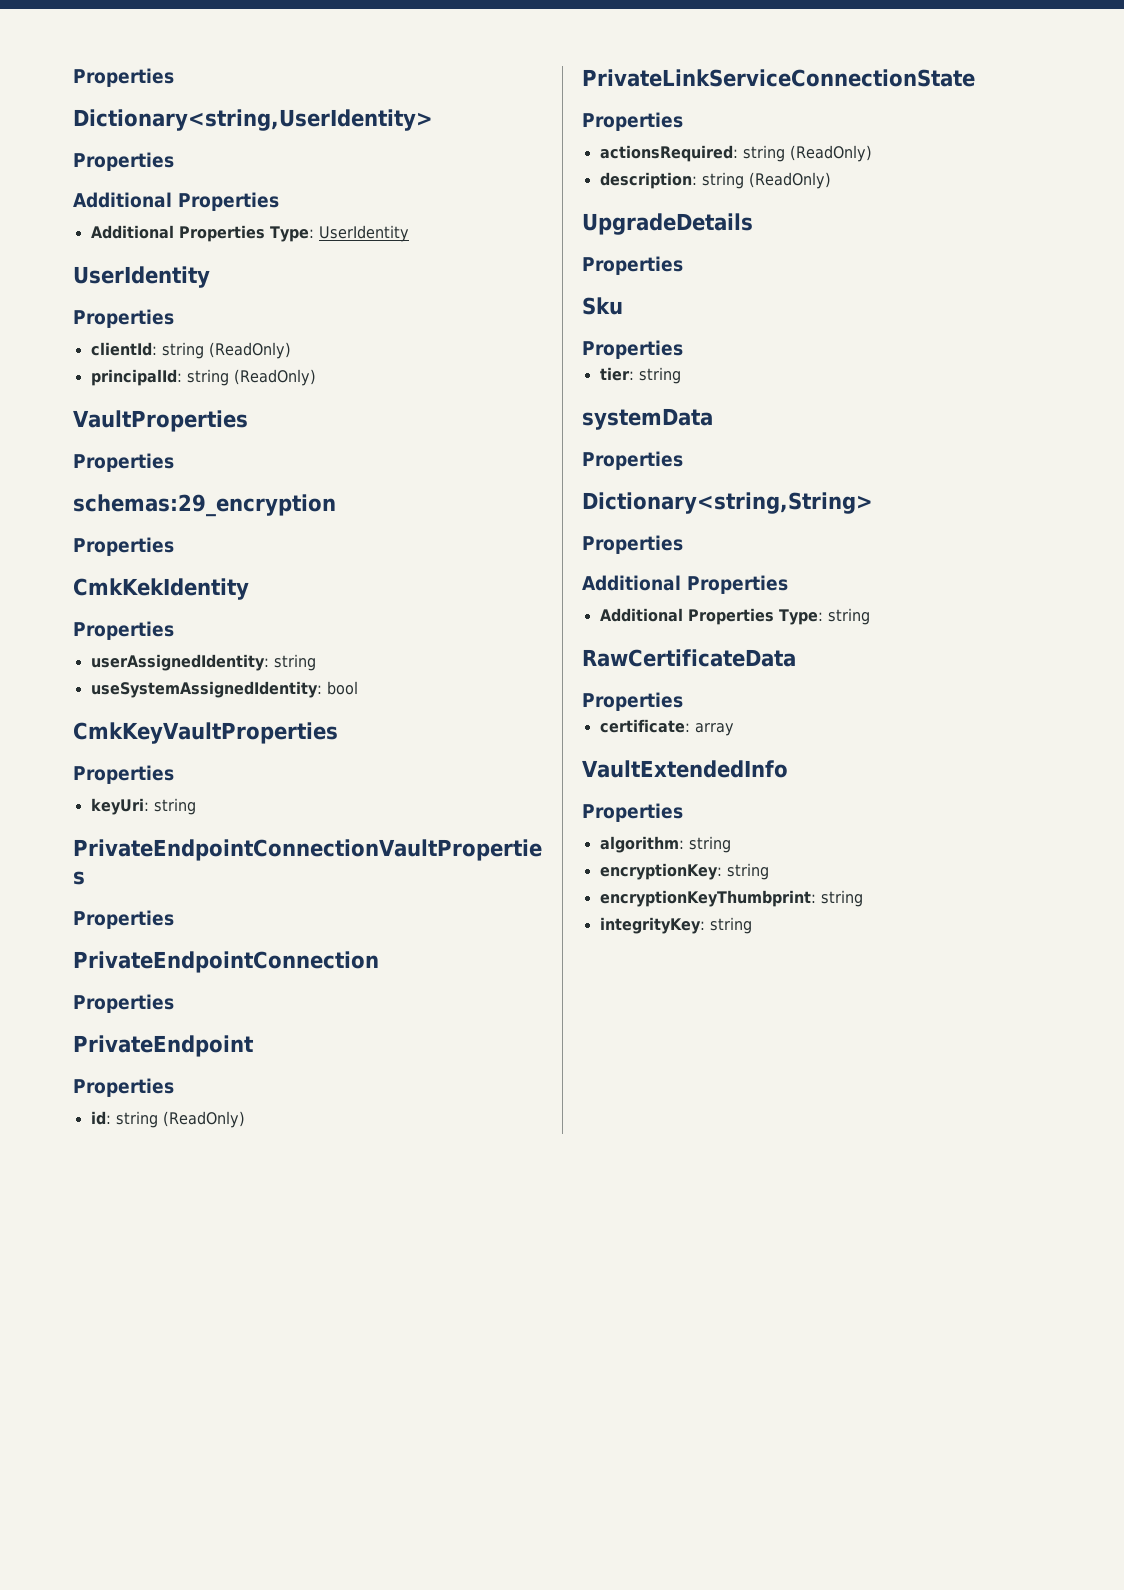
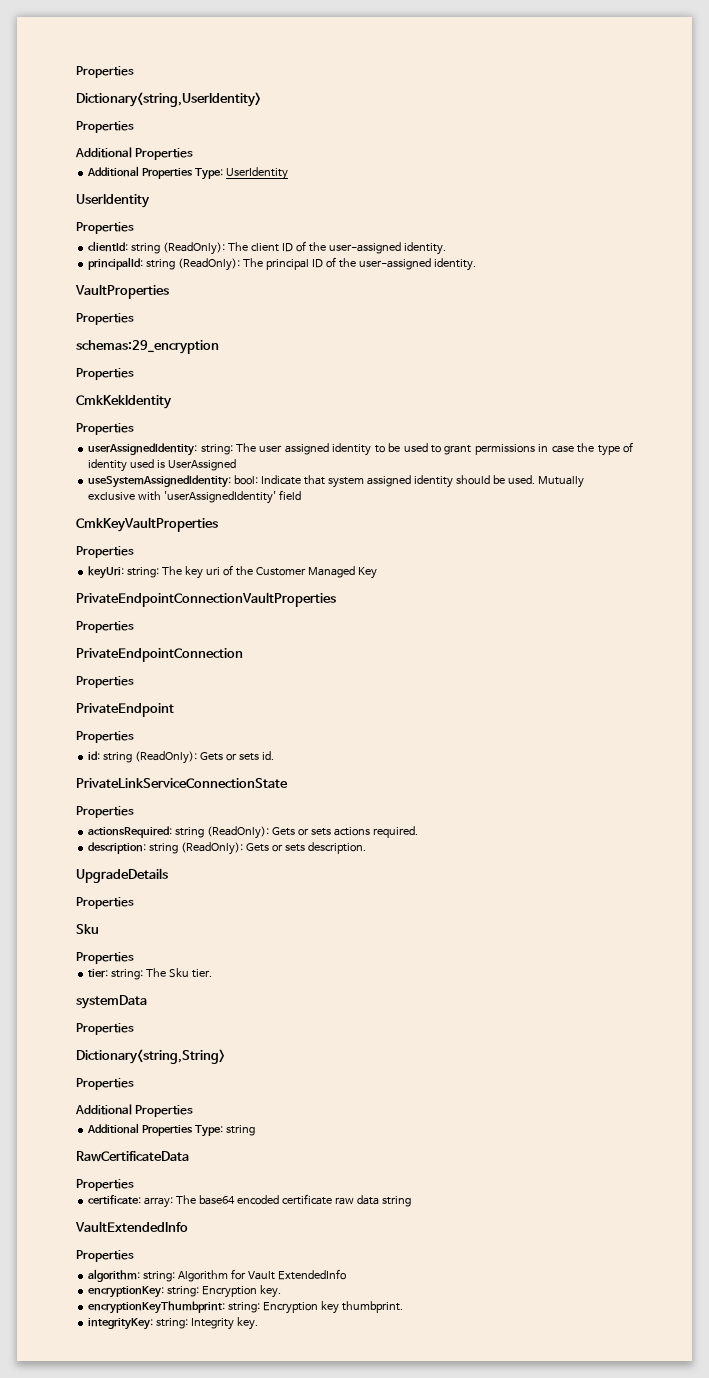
- clientId: string (ReadOnly)
- principalId: string (ReadOnly)
+ clientId: string (ReadOnly): The client ID of the user-assigned identity.
+ principalId: string (ReadOnly): The principal ID of the user-assigned identity.
- userAssignedIdentity: string
- useSystemAssignedIdentity: bool
+ userAssignedIdentity: string: The user assigned identity to be used to grant permissions in case the type of identity used is UserAssigned
+ useSystemAssignedIdentity: bool: Indicate that system assigned identity should be used. Mutually exclusive with 'userAssignedIdentity' field
  CmkKeyVaultProperties
  Properties
- keyUri: string
+ keyUri: string: The key uri of the Customer Managed Key
- id: string (ReadOnly)
+ id: string (ReadOnly): Gets or sets id.
- actionsRequired: string (ReadOnly)
- description: string (ReadOnly)
+ actionsRequired: string (ReadOnly): Gets or sets actions required.
+ description: string (ReadOnly): Gets or sets description.
- tier: string
+ tier: string: The Sku tier.
- certificate: array
+ certificate: array: The base64 encoded certificate raw data string
  VaultExtendedInfo
  Properties
- algorithm: string
- encryptionKey: string
- encryptionKeyThumbprint: string
- integrityKey: string
+ algorithm: string: Algorithm for Vault ExtendedInfo
+ encryptionKey: string: Encryption key.
+ encryptionKeyThumbprint: string: Encryption key thumbprint.
+ integrityKey: string: Integrity key.

